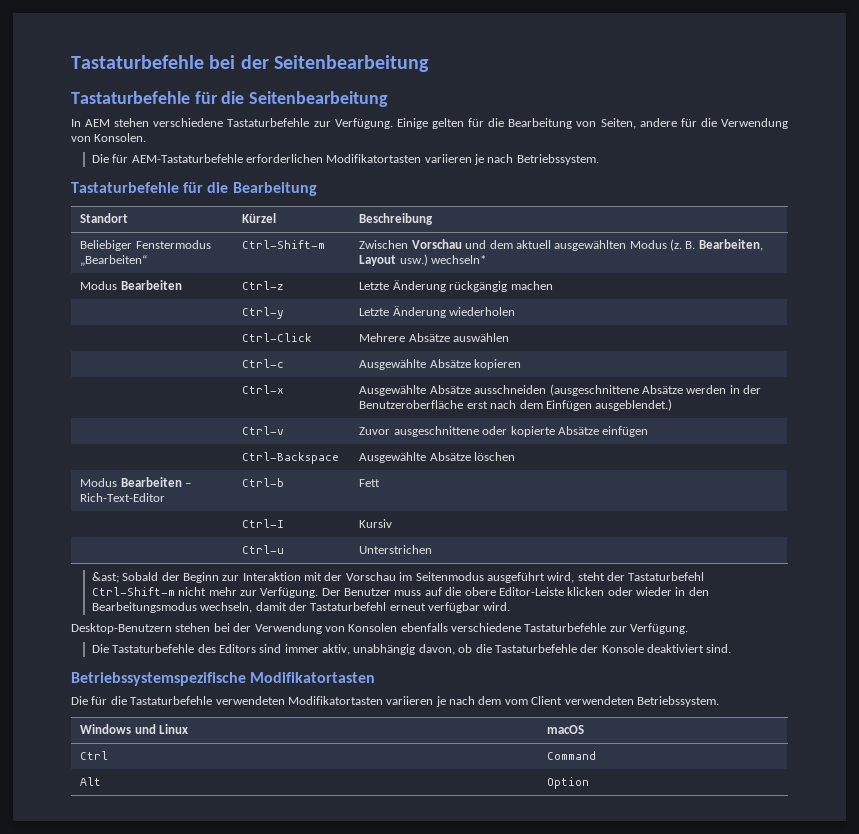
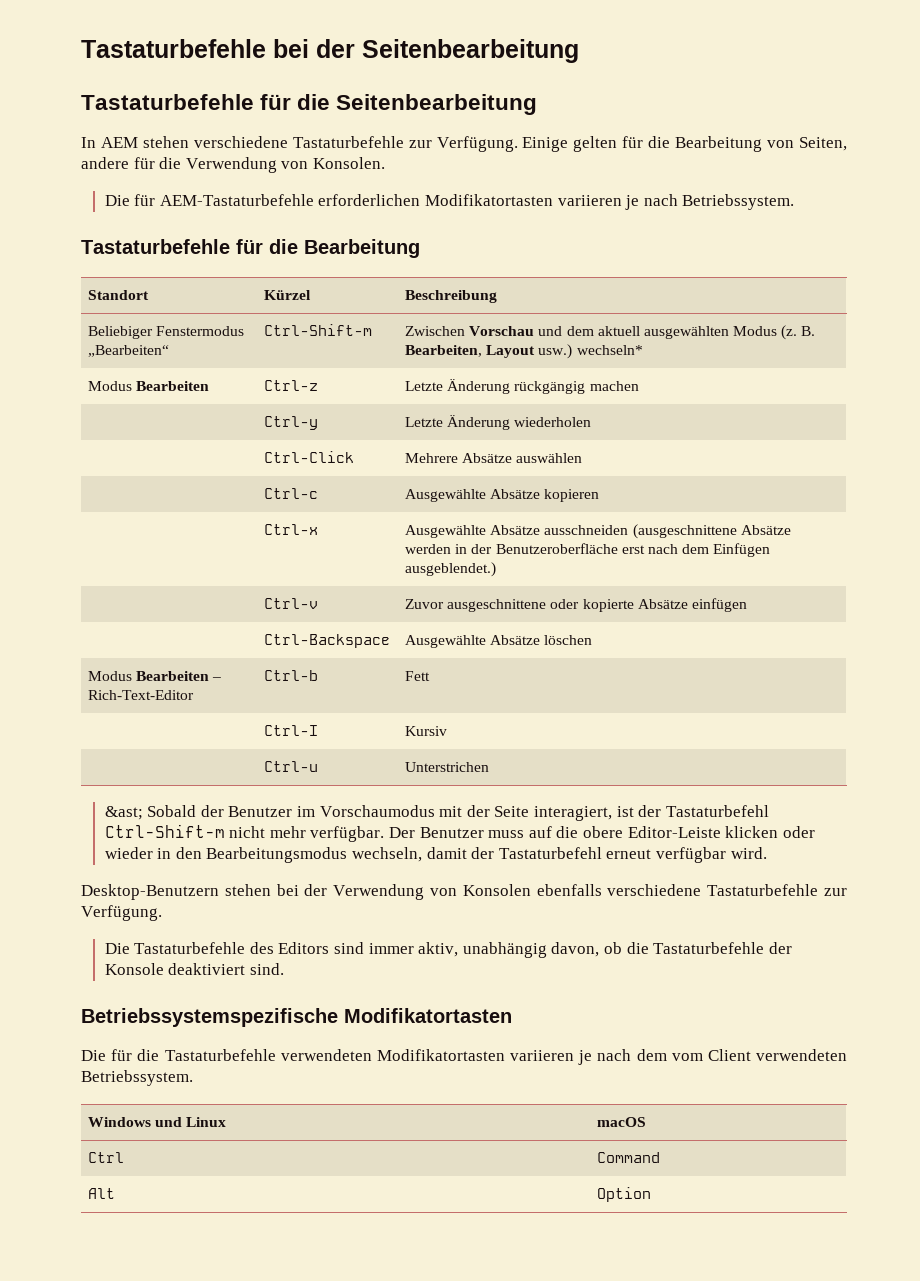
- &ast; Sobald der Beginn zur Interaktion mit der Vorschau im Seitenmodus ausgeführt wird, steht der Tastaturbefehl Ctrl-Shift-m nicht mehr zur Verfügung.
+ &ast; Sobald der Benutzer im Vorschaumodus mit der Seite interagiert, ist der Tastaturbefehl Ctrl-Shift-m nicht mehr verfügbar.

